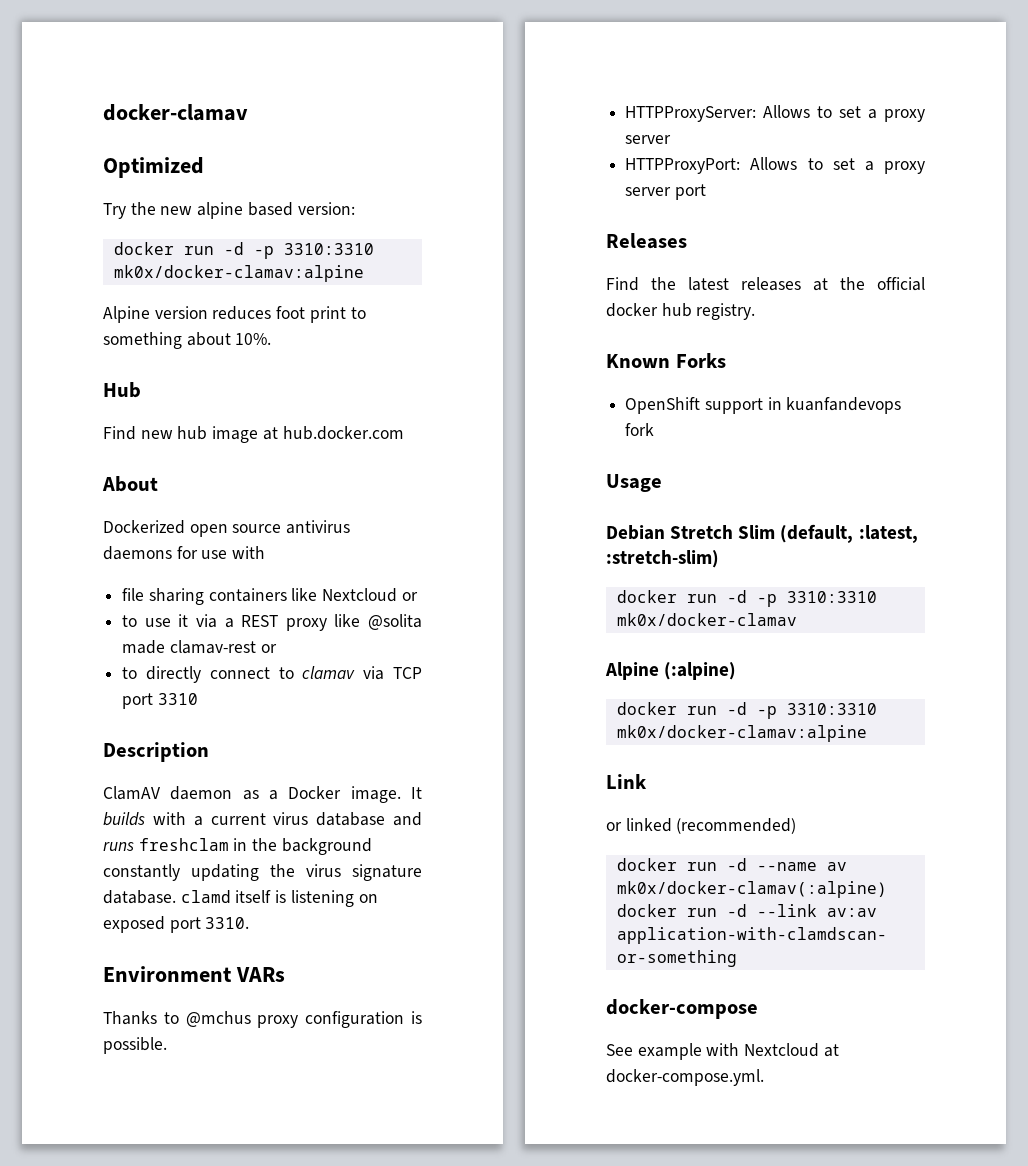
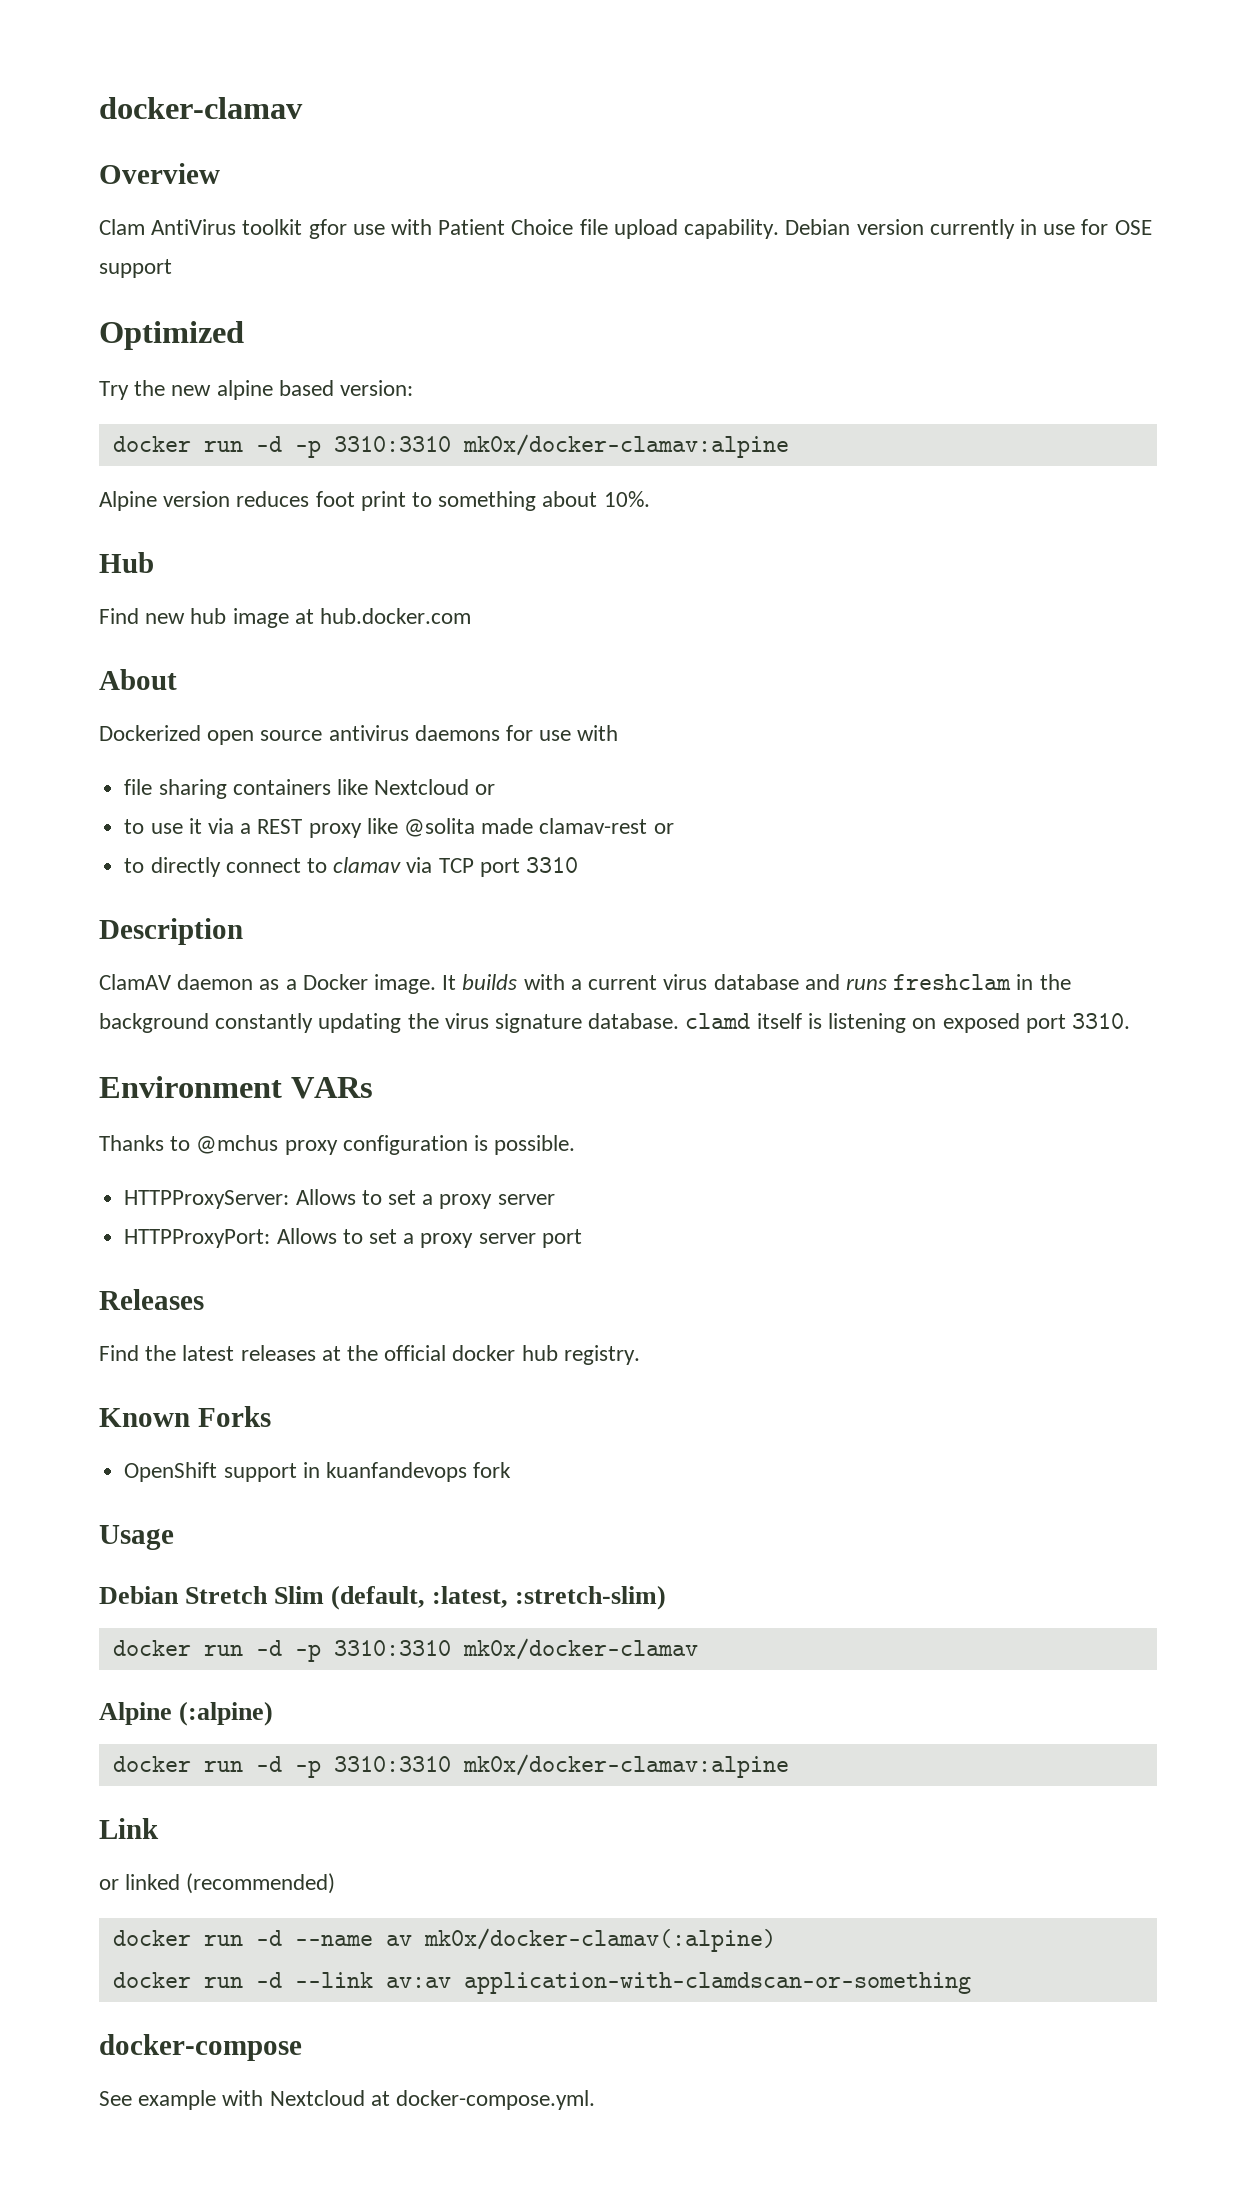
+ Overview
+ Clam AntiVirus toolkit gfor use with Patient Choice file upload capability. Debian version currently in use for OSE support

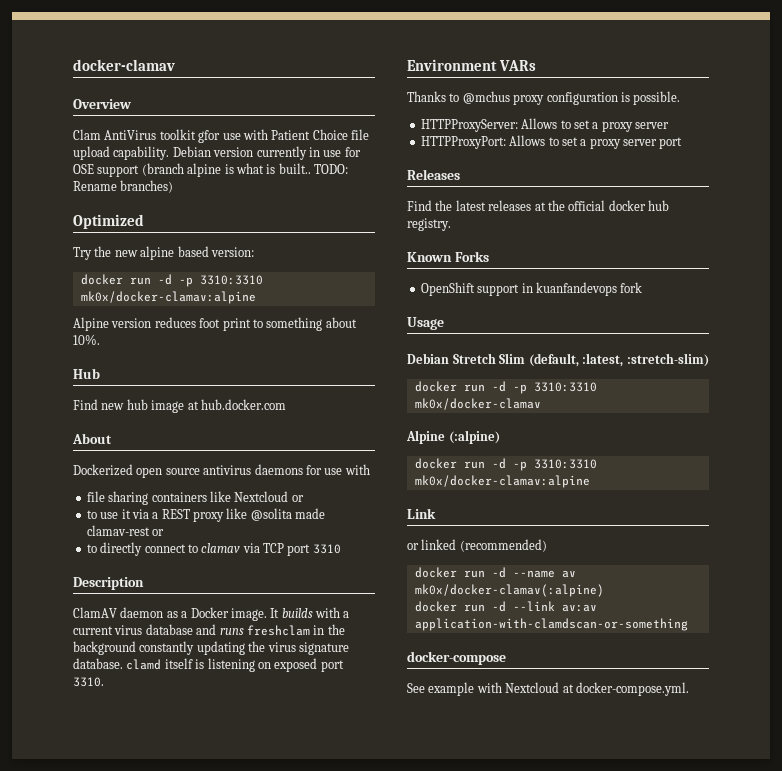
- Debian version currently in use for OSE support
+ Debian version currently in use for OSE support (branch alpine is what is built.. TODO: Rename branches)

